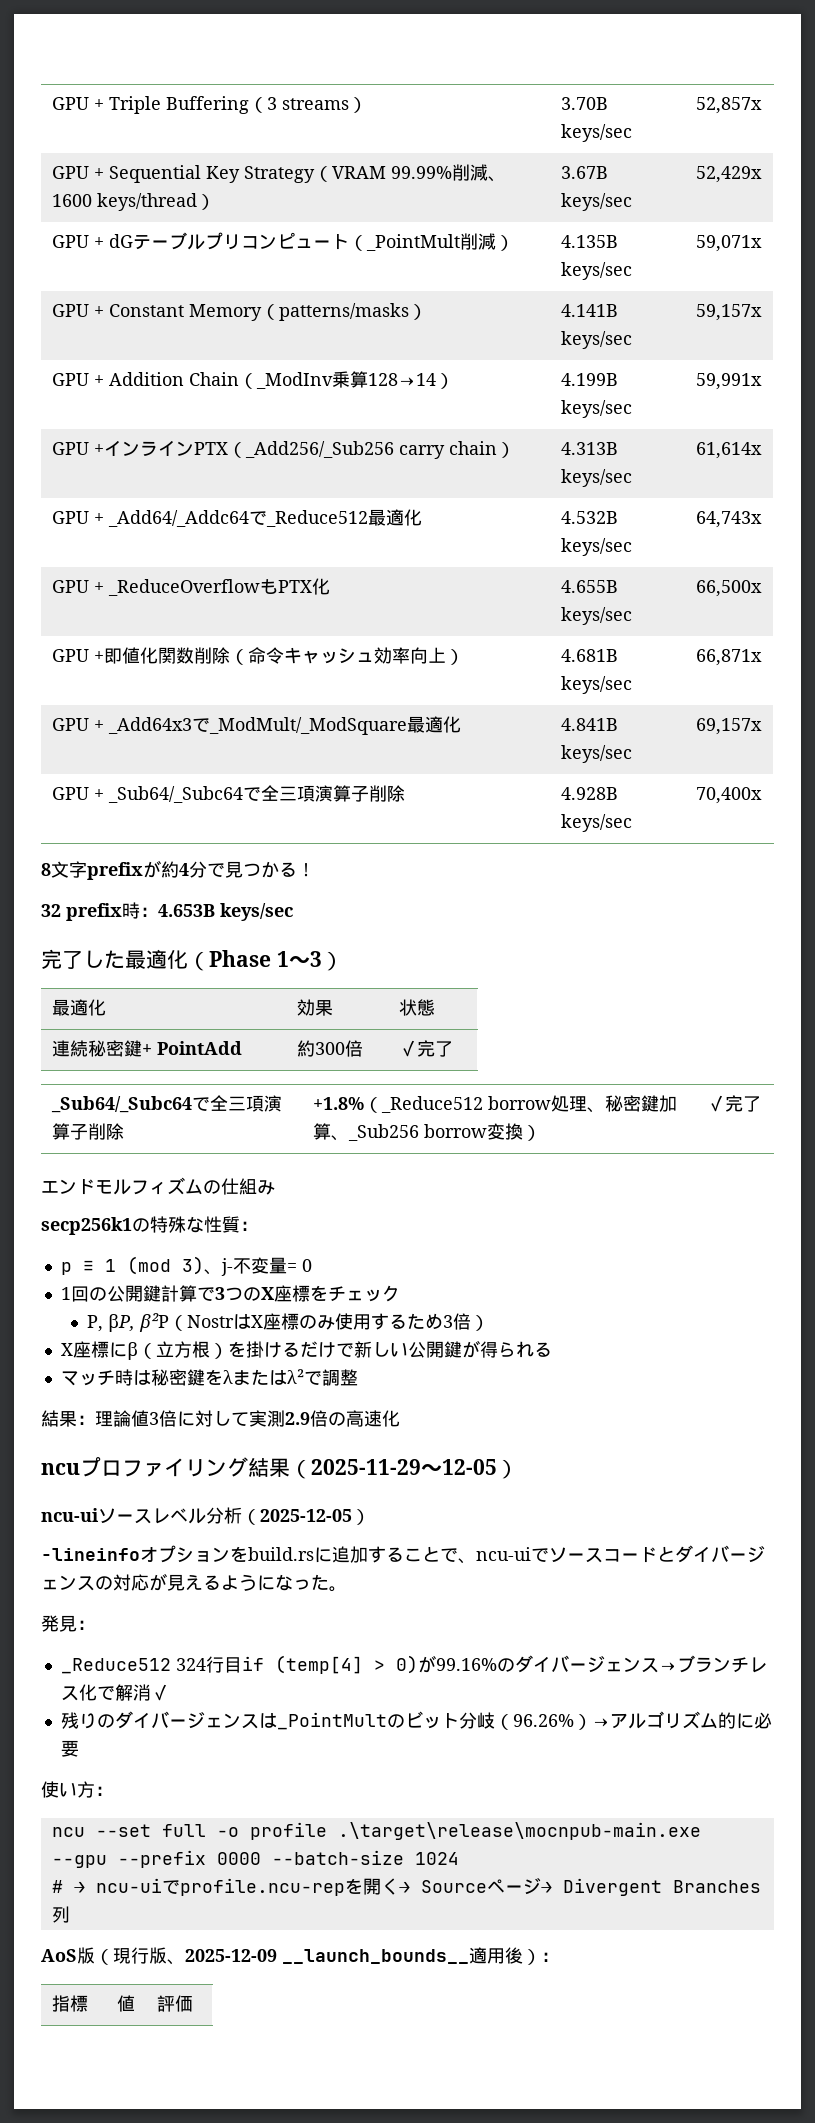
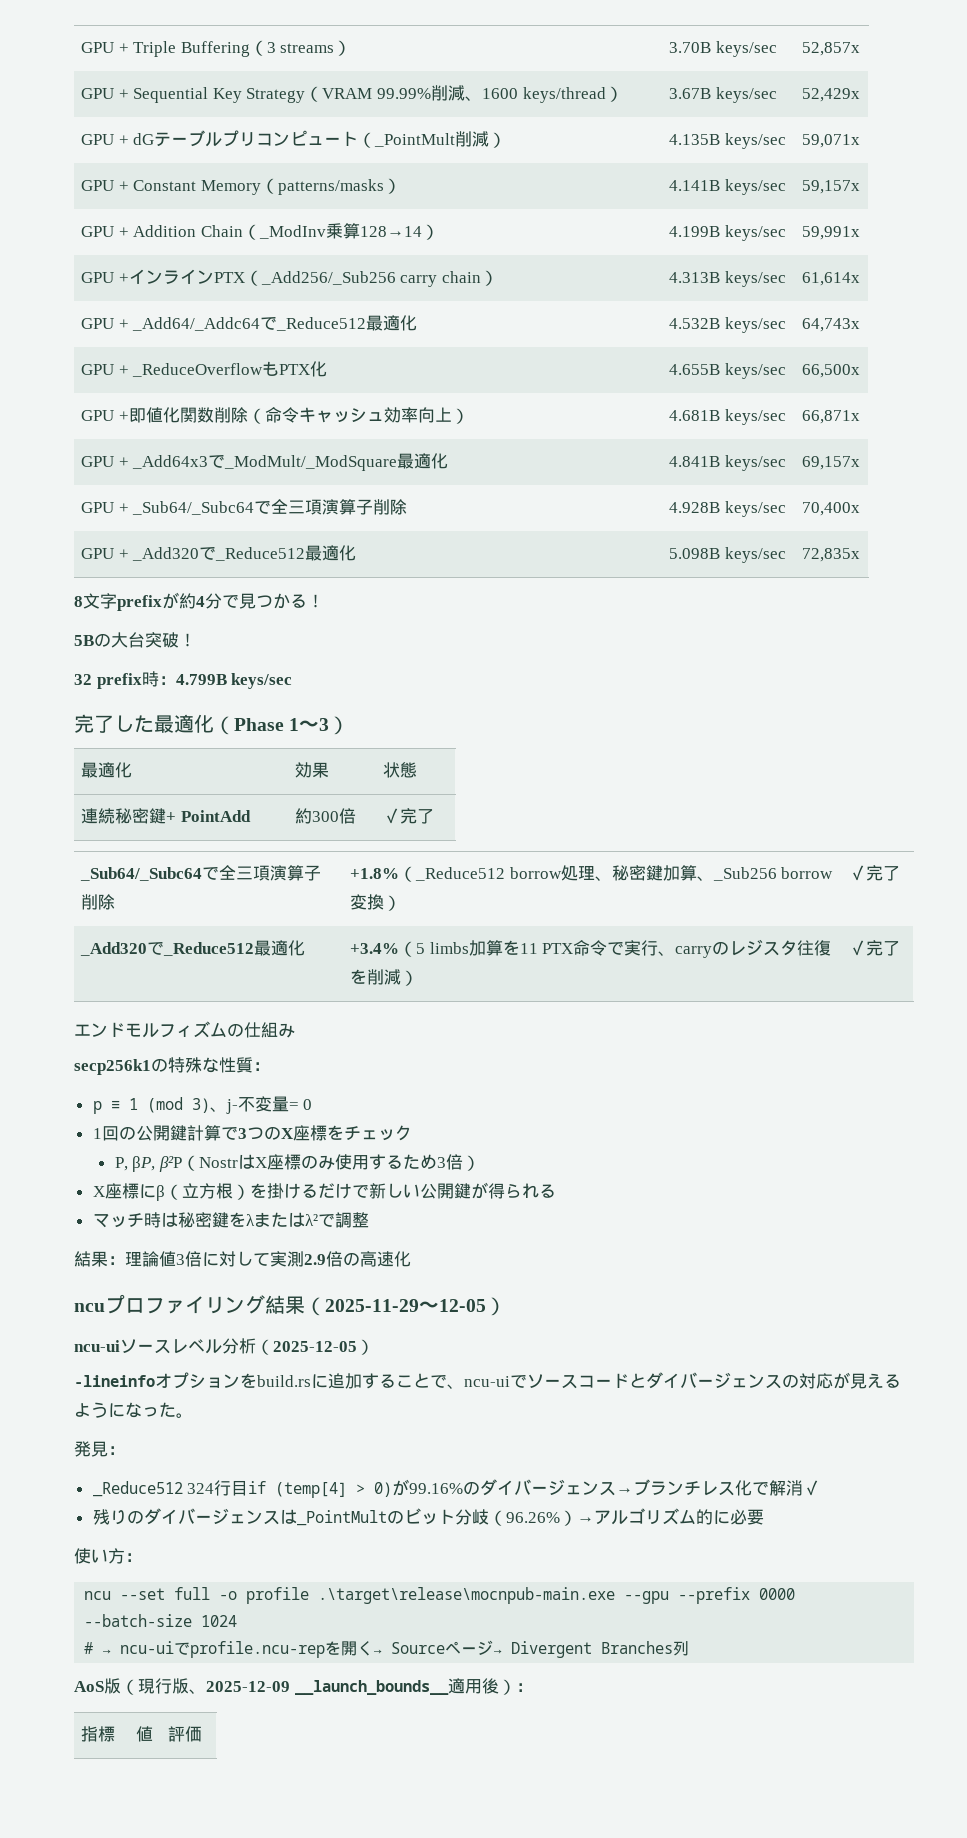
+ GPU + _Add320で_Reduce512最適化 | 5.098B keys/sec | 72,835x
+ 5Bの大台突破！
- 32 prefix時：4.653B keys/sec
+ 32 prefix時：4.799B keys/sec
+ _Add320で_Reduce512最適化 | +3.4%（5 limbs加算を11 PTX命令で実行、carryのレジスタ往復を削減） | ✓完了

